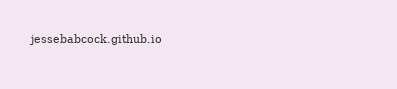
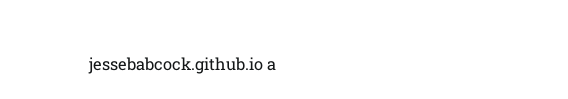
- jessebabcock.github.io
+ jessebabcock.github.io a

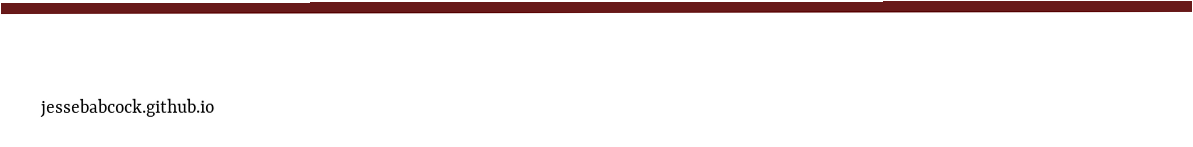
- jessebabcock.github.io a
+ jessebabcock.github.io

